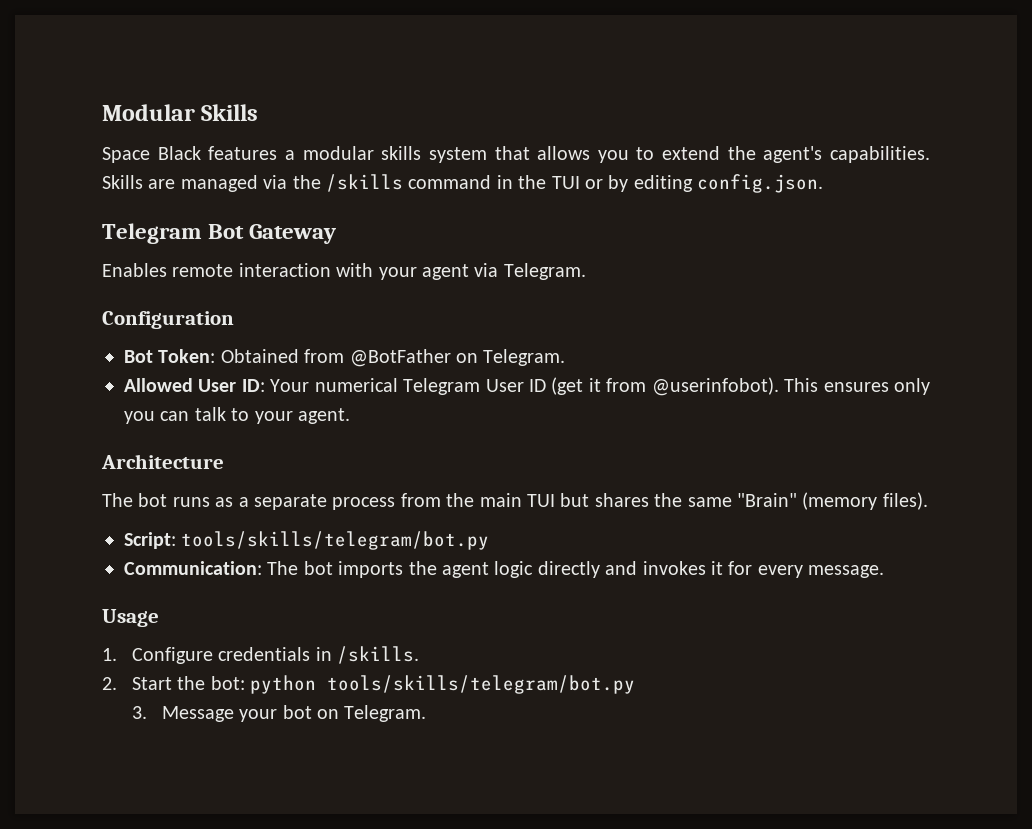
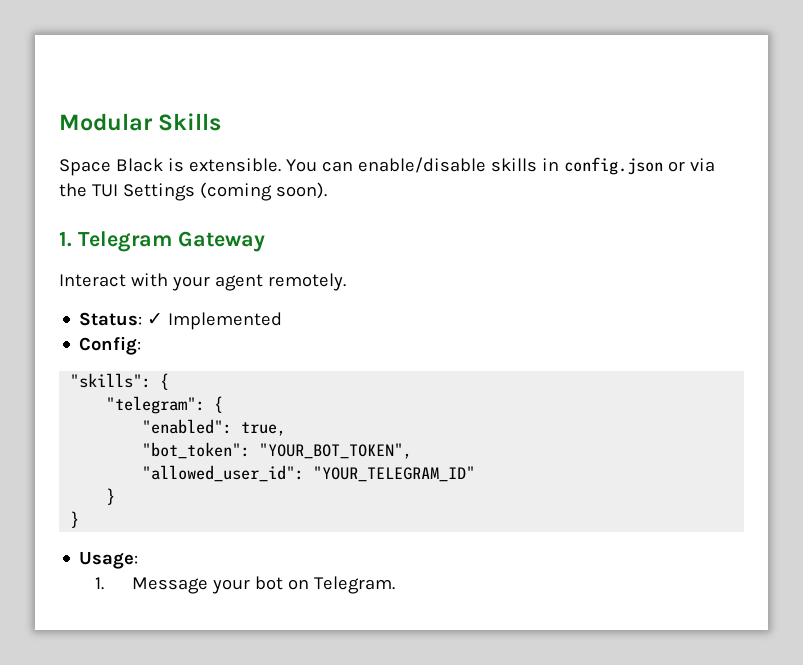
- Space Black features a modular skills system that allows you to extend the agent's capabilities. Skills are managed via the /skills command in the TUI or by editing config.json.
- Telegram Bot Gateway
- Enables remote interaction with your agent via Telegram.
- Configuration
- Bot Token: Obtained from @BotFather on Telegram.
- Allowed User ID: Your numerical Telegram User ID (get it from @userinfobot). This ensures only you can talk to your agent.
- Architecture
- The bot runs as a separate process from the main TUI but shares the same "Brain" (memory files).
- Script: tools/skills/telegram/bot.py
- Communication: The bot imports the agent logic directly and invokes it for every message.
- Usage
- 1. Configure credentials in /skills.
- 2. Start the bot: python tools/skills/telegram/bot.py
- 3. Message your bot on Telegram.
+ Space Black is extensible. You can enable/disable skills in config.json or via the TUI Settings (coming soon).
+ 1. Telegram Gateway
+ Interact with your agent remotely.
+ Status: ✓ Implemented
+ Config:
+ "skills": {
+ "telegram": {
+ "enabled": true,
+ "bot_token": "YOUR_BOT_TOKEN",
+ "allowed_user_id": "YOUR_TELEGRAM_ID"
+ }
+ }
+ Usage:
+ 1. Message your bot on Telegram.

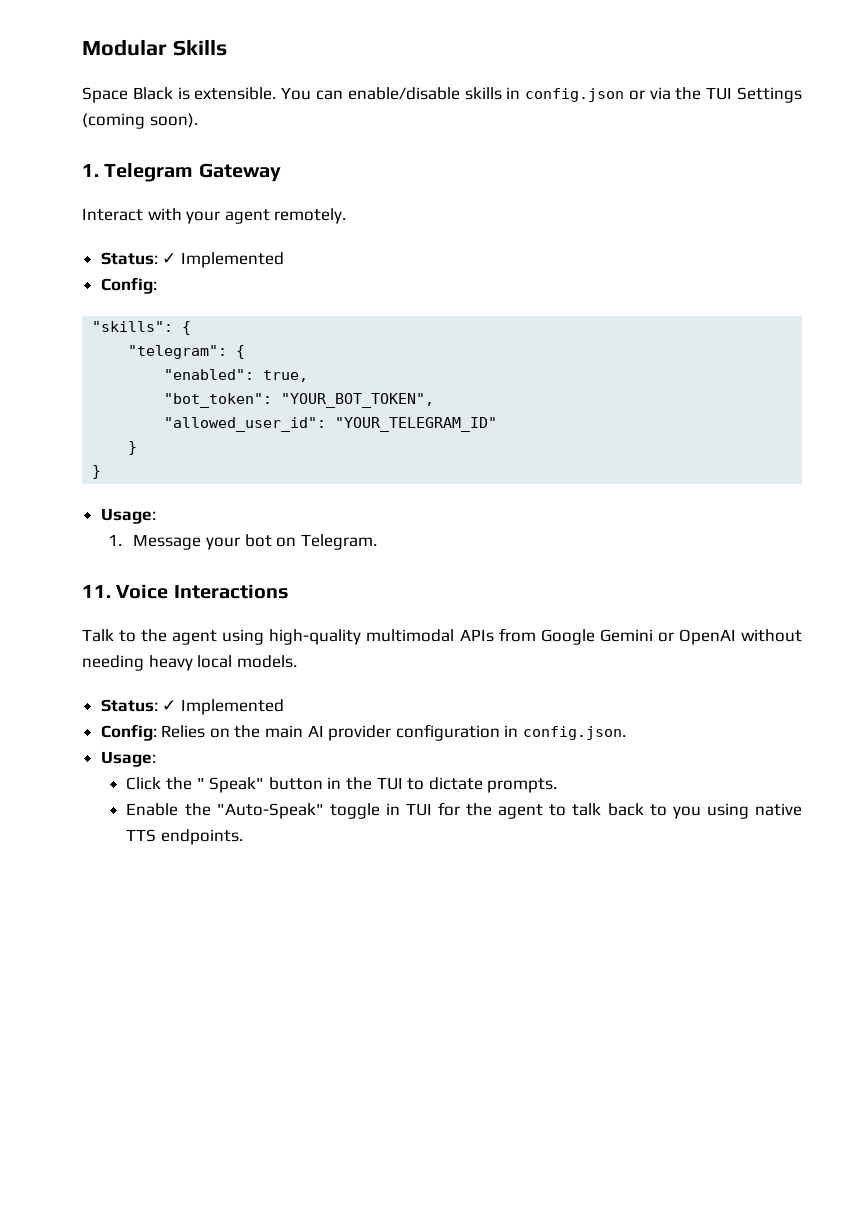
+ 11. Voice Interactions
+ Talk to the agent using high-quality multimodal APIs from Google Gemini or OpenAI without needing heavy local models.
+ Status: ✓ Implemented
+ Config: Relies on the main AI provider configuration in config.json.
+ Usage:
+ Click the " Speak" button in the TUI to dictate prompts.
+ Enable the "Auto-Speak" toggle in TUI for the agent to talk back to you using native TTS endpoints.

